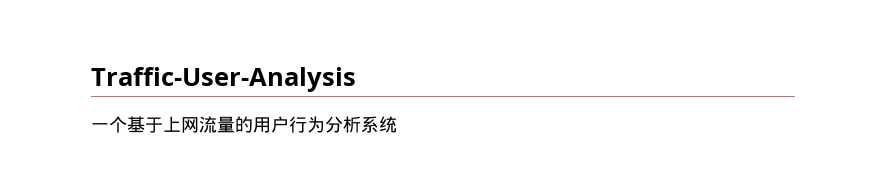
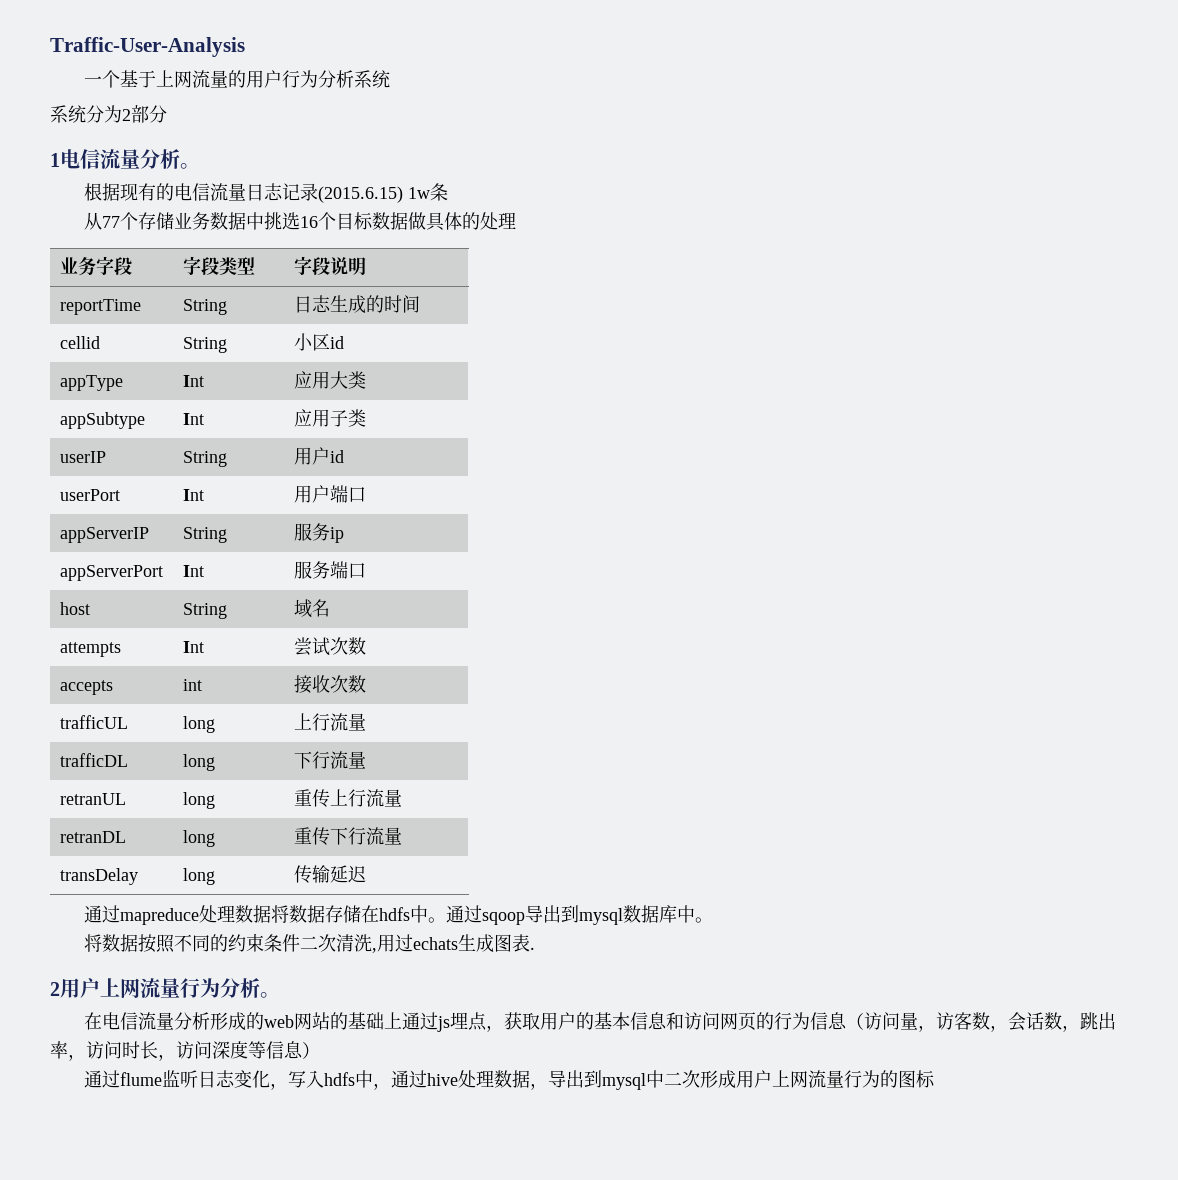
+ 系统分为2部分
+ 1电信流量分析。
+ 根据现有的电信流量日志记录(2015.6.15) 1w条
+ 从77个存储业务数据中挑选16个目标数据做具体的处理
+ 业务字段 | 字段类型 | 字段说明
+ reportTime | String | 日志生成的时间
+ cellid | String | 小区id
+ appType | Int | 应用大类
+ appSubtype | Int | 应用子类
+ userIP | String | 用户id
+ userPort | Int | 用户端口
+ appServerIP | String | 服务ip
+ appServerPort | Int | 服务端口
+ host | String | 域名
+ attempts | Int | 尝试次数
+ accepts | int | 接收次数
+ trafficUL | long | 上行流量
+ trafficDL | long | 下行流量
+ retranUL | long | 重传上行流量
+ retranDL | long | 重传下行流量
+ transDelay | long | 传输延迟
+ 通过mapreduce处理数据将数据存储在hdfs中。通过sqoop导出到mysql数据库中。
+ 将数据按照不同的约束条件二次清洗,用过echats生成图表.
+ 2用户上网流量行为分析。
+ 在电信流量分析形成的web网站的基础上通过js埋点，获取用户的基本信息和访问网页的行为信息（访问量，访客数，会话数，跳出率，访问时长，访问深度等信息）
+ 通过flume监听日志变化，写入hdfs中，通过hive处理数据，导出到mysql中二次形成用户上网流量行为的图标

